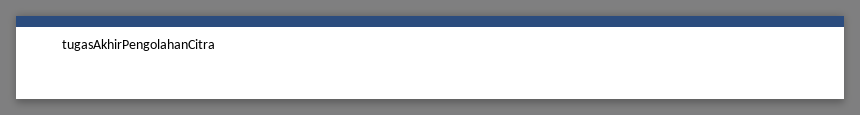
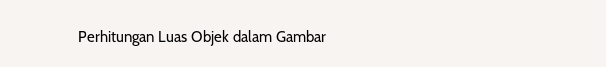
- tugasAkhirPengolahanCitra
+ Perhitungan Luas Objek dalam Gambar

